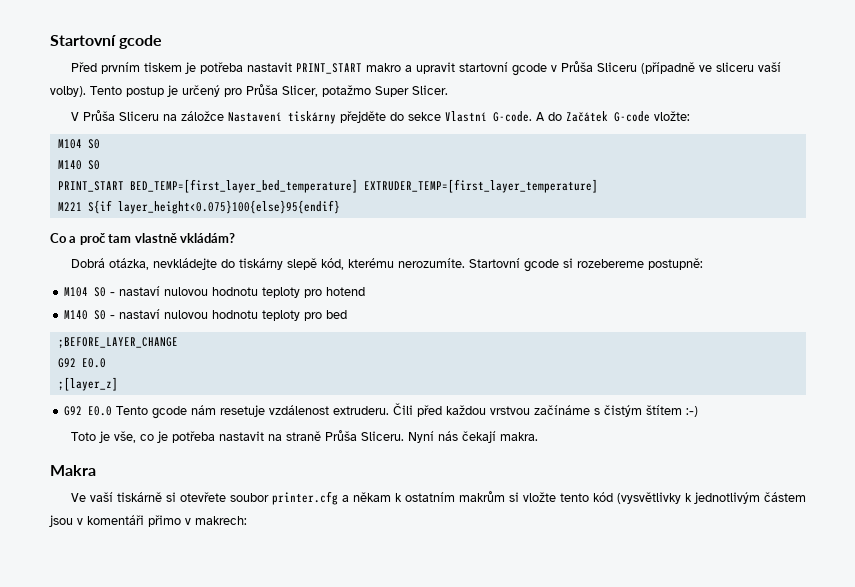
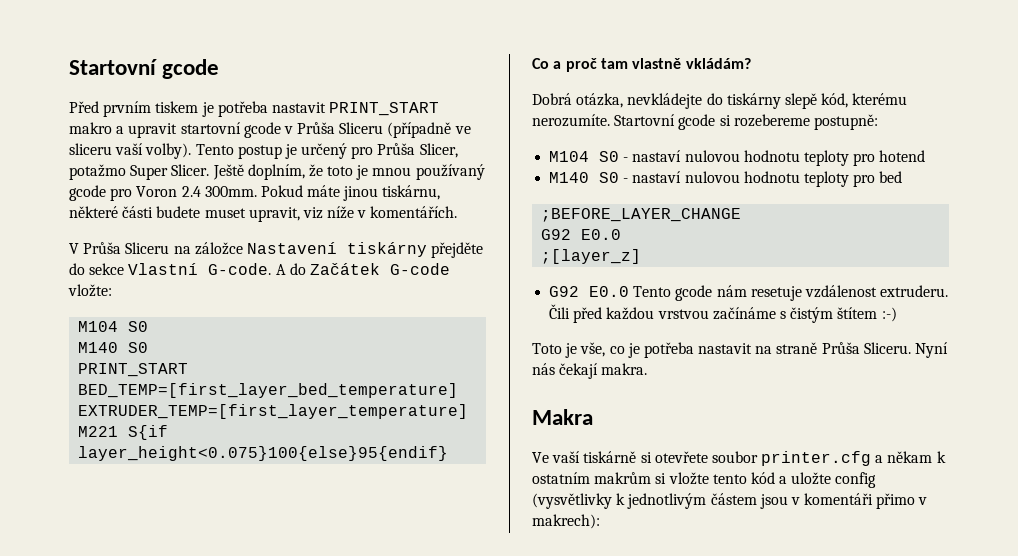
+ Ještě doplním, že toto je mnou používaný gcode pro Voron 2.4 300mm. Pokud máte jinou tiskárnu, některé části budete muset upravit, viz níže v komentářích.
- Ve vaší tiskárně si otevřete soubor printer.cfg a někam k ostatním makrům si vložte tento kód (vysvětlivky k jednotlivým částem jsou v komentáři přimo v makrech:
+ Ve vaší tiskárně si otevřete soubor printer.cfg a někam k ostatním makrům si vložte tento kód a uložte config (vysvětlivky k jednotlivým částem jsou v komentáři přimo v makrech):

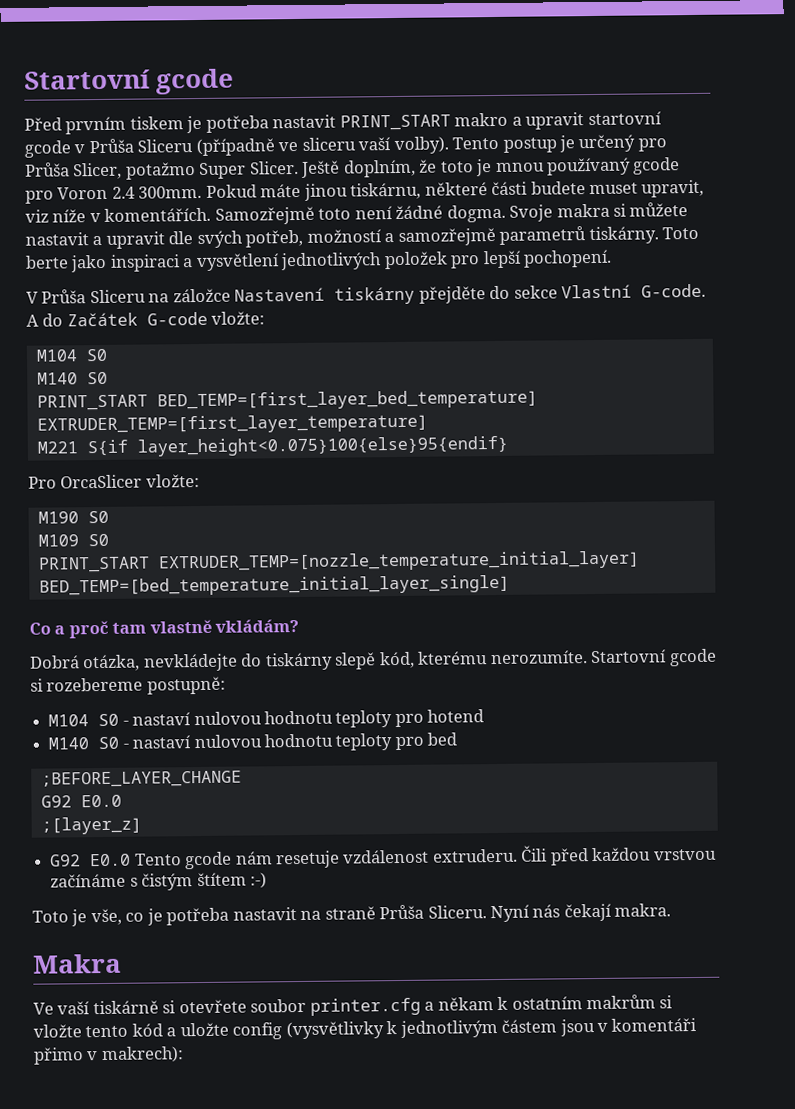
+ Samozřejmě toto není žádné dogma. Svoje makra si můžete nastavit a upravit dle svých potřeb, možností a samozřejmě parametrů tiskárny. Toto berte jako inspiraci a vysvětlení jednotlivých položek pro lepší pochopení.
+ Pro OrcaSlicer vložte:
+ M190 S0
+ M109 S0
+ PRINT_START EXTRUDER_TEMP=[nozzle_temperature_initial_layer] BED_TEMP=[bed_temperature_initial_layer_single]

